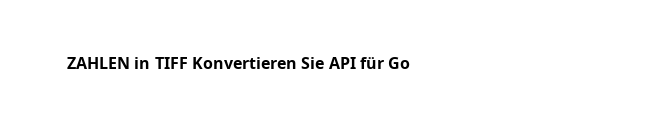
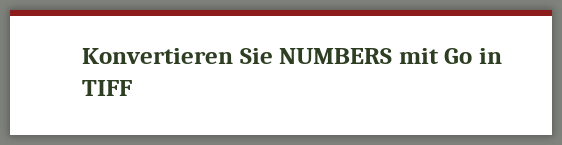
- ZAHLEN in TIFF Konvertieren Sie API für Go
+ Konvertieren Sie NUMBERS mit Go in TIFF

